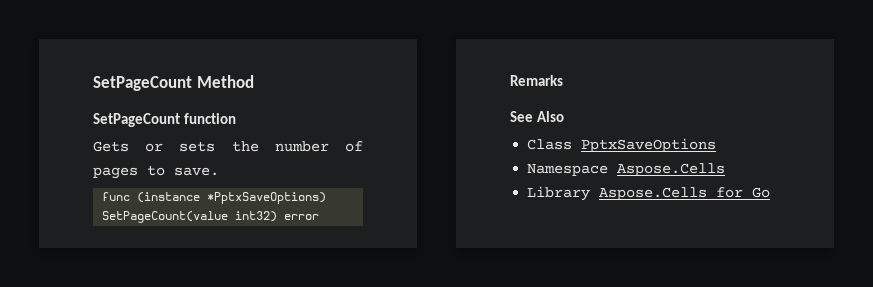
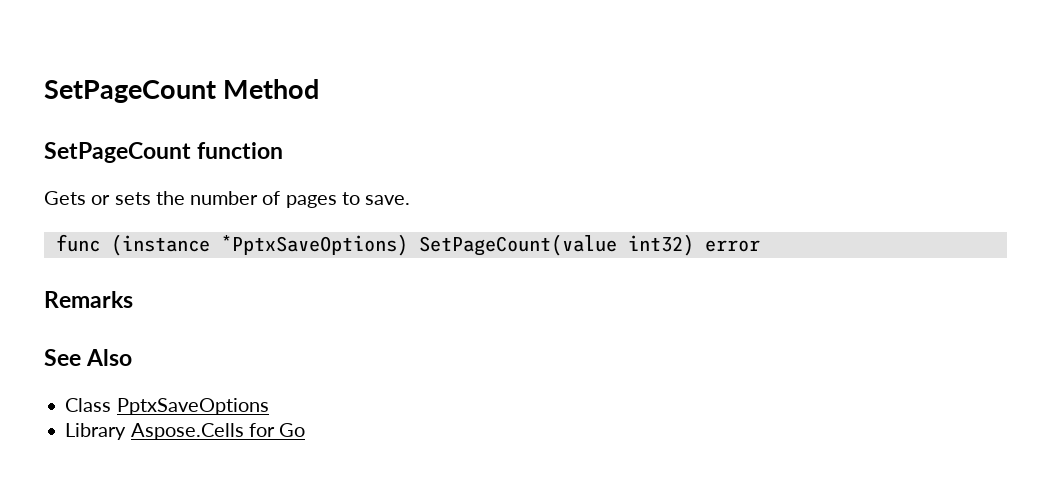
- Namespace Aspose.Cells

